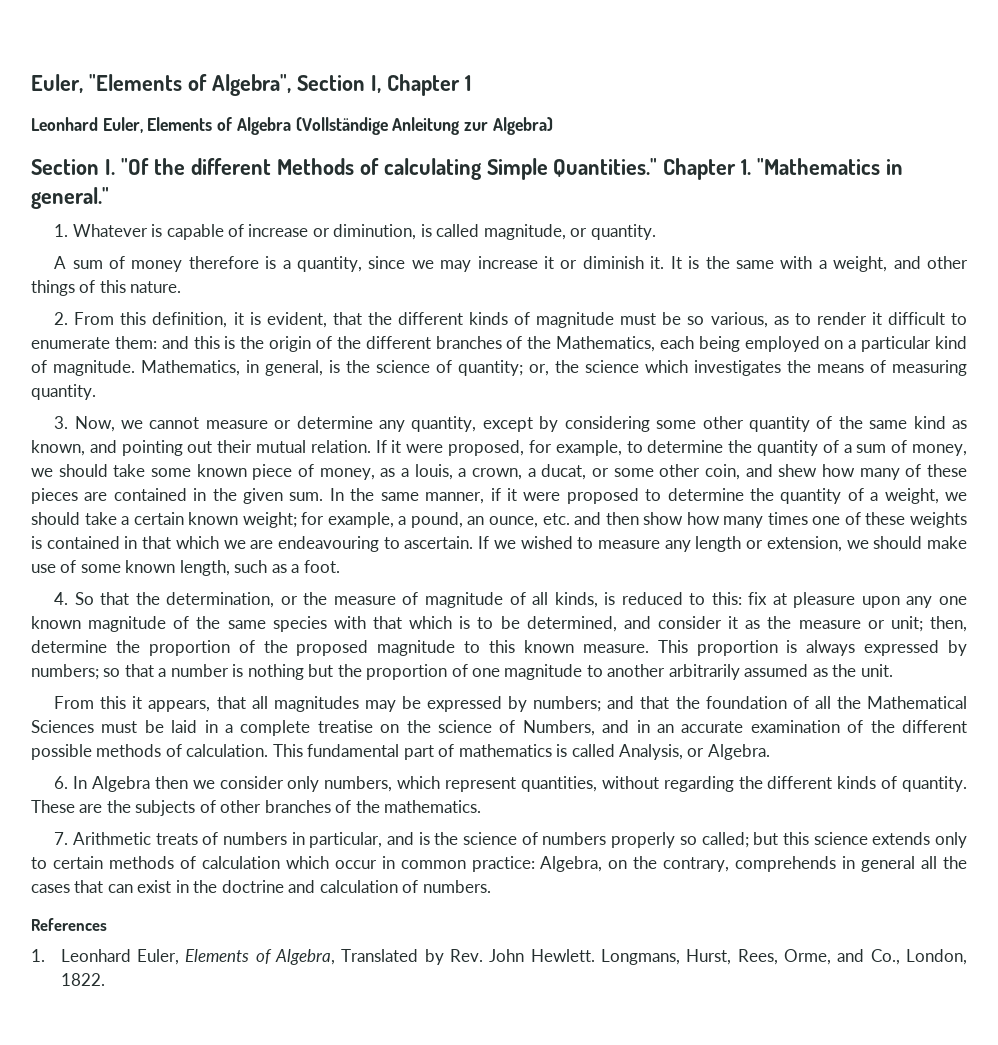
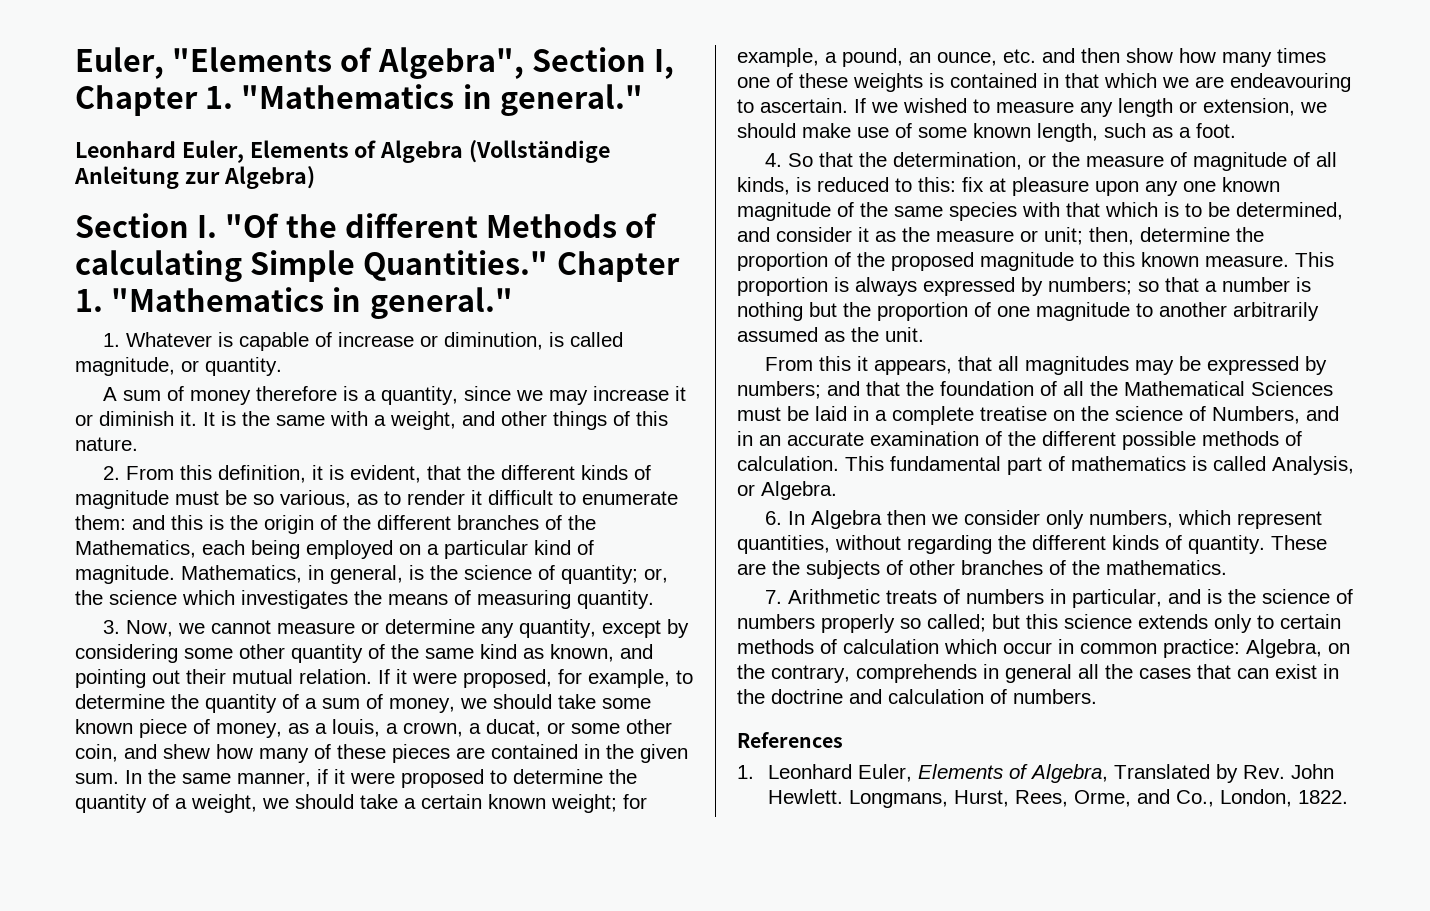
- Euler, "Elements of Algebra", Section I, Chapter 1
+ Euler, "Elements of Algebra", Section I, Chapter 1. "Mathematics in general."

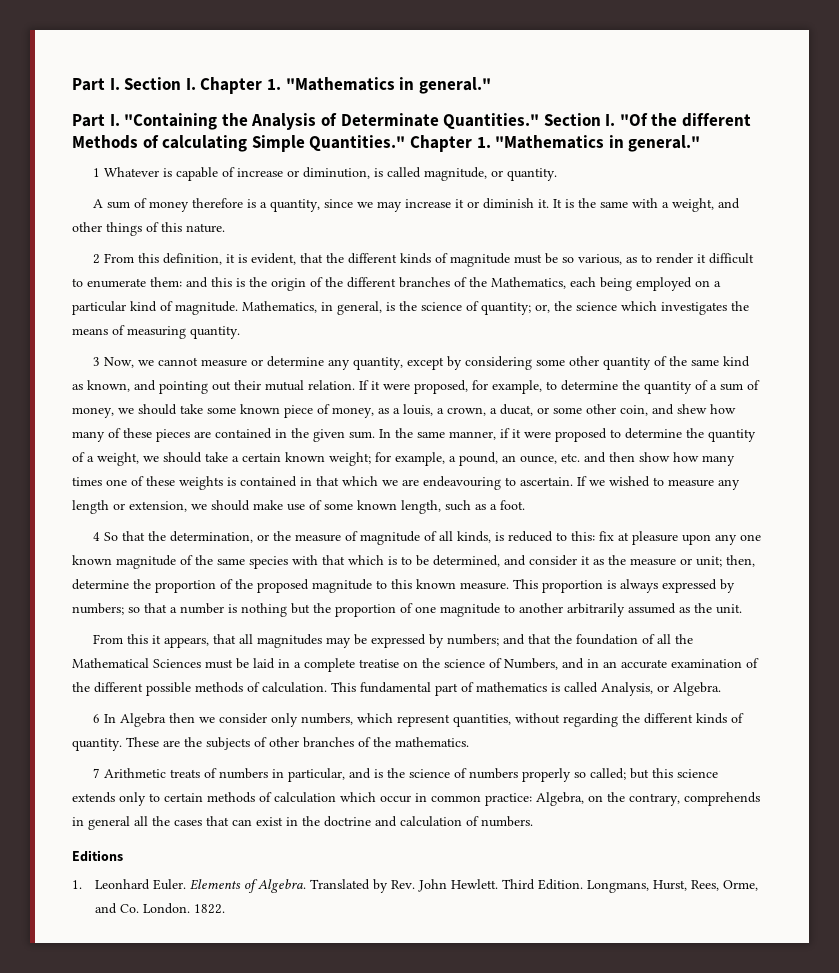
- Euler, "Elements of Algebra", Section I, Chapter 1. "Mathematics in general."
- Leonhard Euler, Elements of Algebra (Vollständige Anleitung zur Algebra)
- Section I. "Of the different Methods of calculating Simple Quantities."
+ Part I. Section I. Chapter 1. "Mathematics in general."
+ Part I. "Containing the Analysis of Determinate Quantities." Section I. "Of the different Methods of calculating Simple Quantities."
- 1. Whatever is capable of increase or diminution, is called magnitude, or quantity.
+ 1 Whatever is capable of increase or diminution, is called magnitude, or quantity.
- 2. From this definition, it is evident, that the different kinds of magnitude must be so various, as to render it difficult to enumerate them: and this is the origin of the different branches of the Mathematics, each being employed on a particular kind of magnitude.
+ 2 From this definition, it is evident, that the different kinds of magnitude must be so various, as to render it difficult to enumerate them: and this is the origin of the different branches of the Mathematics, each being employed on a particular kind of magnitude.
- 3. Now, we cannot measure or determine any quantity, except by considering some other quantity of the same kind as known, and pointing out their mutual relation.
+ 3 Now, we cannot measure or determine any quantity, except by considering some other quantity of the same kind as known, and pointing out their mutual relation.
- 4. So that the determination, or the measure of magnitude of all kinds, is reduced to this: fix at pleasure upon any one known magnitude of the same species with that which is to be determined, and consider it as the measure or unit; then, determine the proportion of the proposed magnitude to this known measure.
+ 4 So that the determination, or the measure of magnitude of all kinds, is reduced to this: fix at pleasure upon any one known magnitude of the same species with that which is to be determined, and consider it as the measure or unit; then, determine the proportion of the proposed magnitude to this known measure.
- 6. In Algebra then we consider only numbers, which represent quantities, without regarding the different kinds of quantity.
+ 6 In Algebra then we consider only numbers, which represent quantities, without regarding the different kinds of quantity.
- 7. Arithmetic treats of numbers in particular, and is the science of numbers properly so called; but this science extends only to certain methods of calculation which occur in common practice: Algebra, on the contrary, comprehends in general all the cases that can exist in the doctrine and calculation of numbers.
+ 7 Arithmetic treats of numbers in particular, and is the science of numbers properly so called; but this science extends only to certain methods of calculation which occur in common practice: Algebra, on the contrary, comprehends in general all the cases that can exist in the doctrine and calculation of numbers.
- References
+ Editions
- 1. Leonhard Euler, Elements of Algebra, Translated by Rev. John Hewlett.
+ 1. Leonhard Euler. Elements of Algebra. Translated by Rev. John Hewlett.
+ Third Edition.
- Longmans, Hurst, Rees, Orme, and Co., London, 1822.
+ Longmans, Hurst, Rees, Orme, and Co. London. 1822.

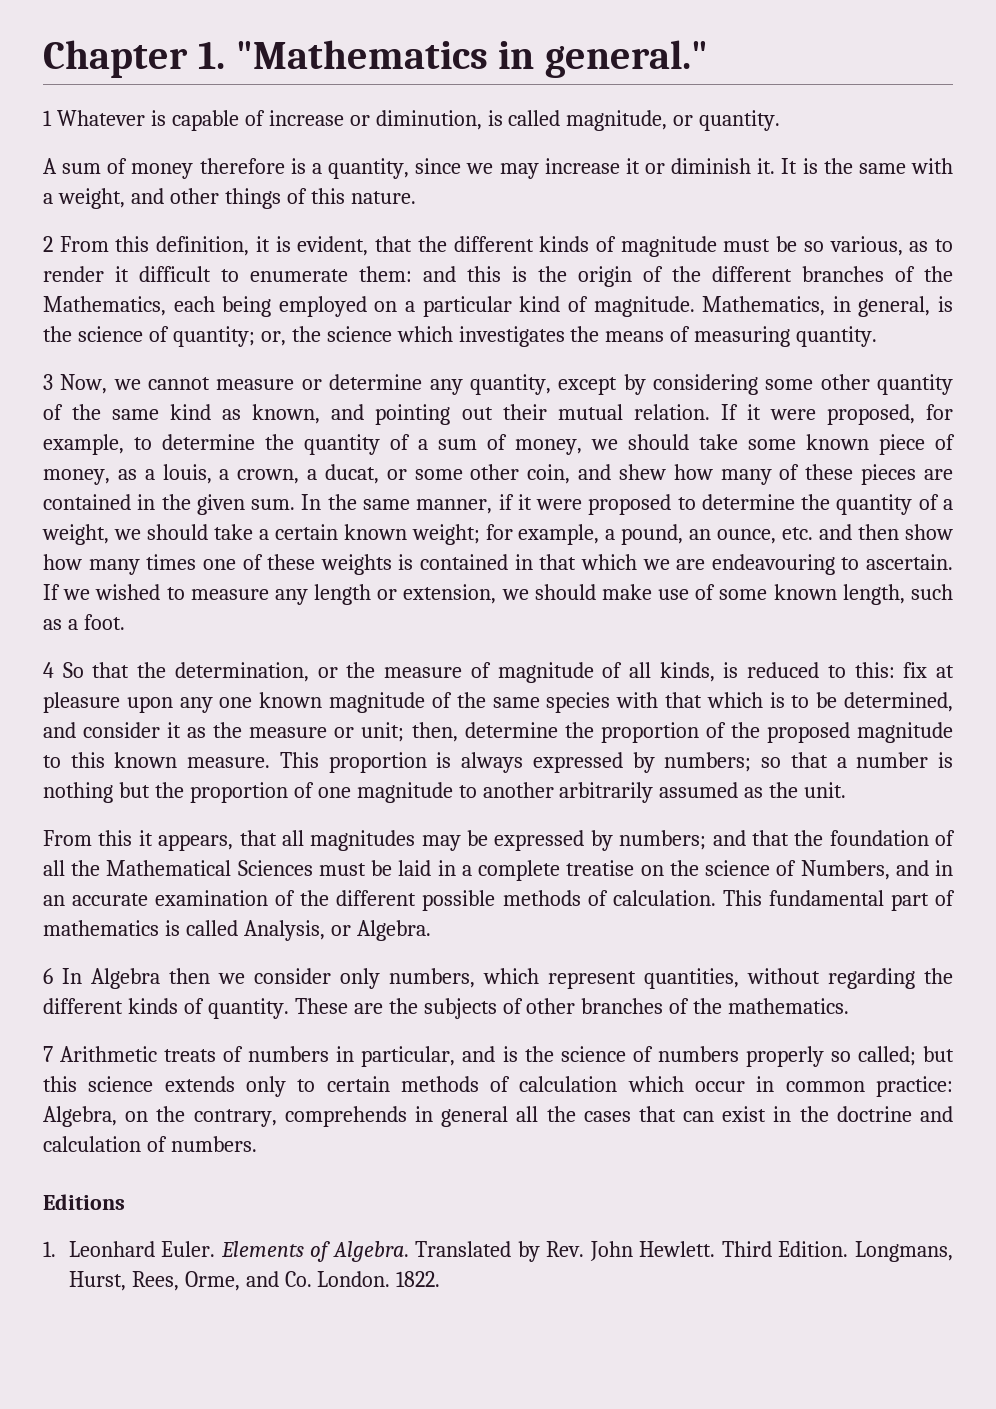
- Part I. Section I. Chapter 1. "Mathematics in general."
- Part I. "Containing the Analysis of Determinate Quantities." Section I. "Of the different Methods of calculating Simple Quantities."

